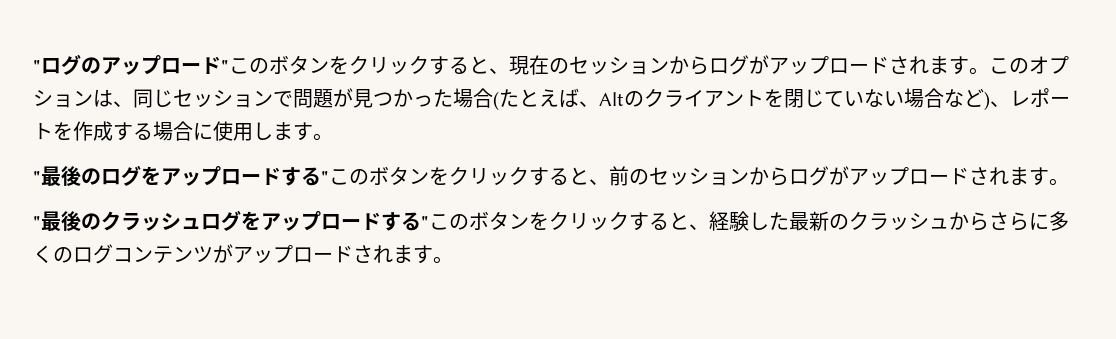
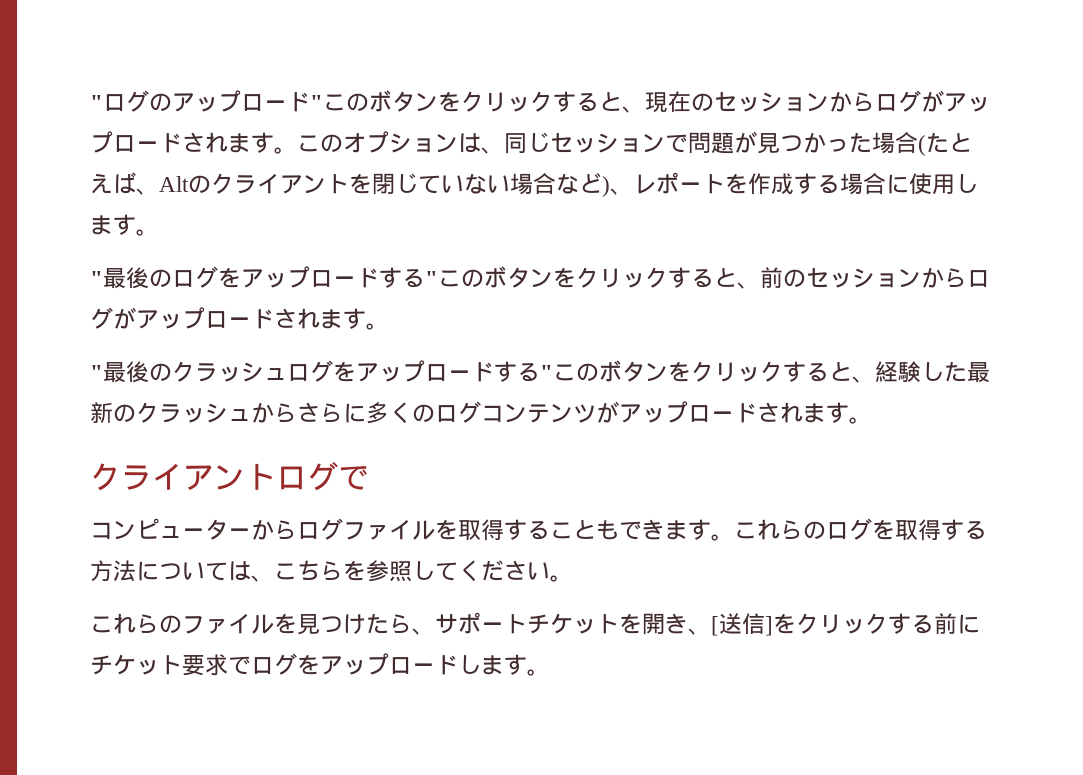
+ クライアントログで
+ コンピューターからログファイルを取得することもできます。これらのログを取得する方法については、こちらを参照してください。
+ これらのファイルを見つけたら、サポートチケットを開き、[送信]をクリックする前にチケット要求でログをアップロードします。

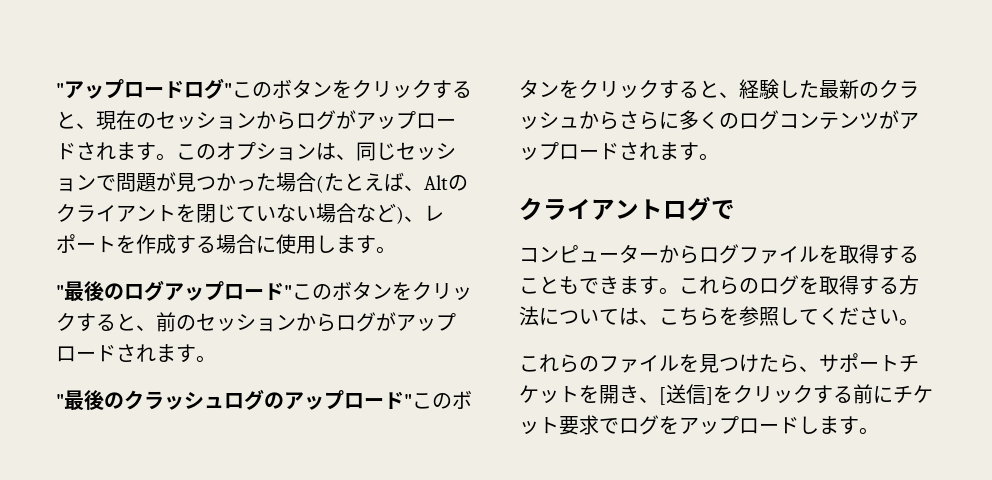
- "ログのアップロード"このボタンをクリックすると、現在のセッションからログがアップロードされます。
+ "アップロードログ"このボタンをクリックすると、現在のセッションからログがアップロードされます。
- "最後のログをアップロードする"このボタンをクリックすると、前のセッションからログがアップロードされます。
+ "最後のログアップロード"このボタンをクリックすると、前のセッションからログがアップロードされます。
- "最後のクラッシュログをアップロードする"このボタンをクリックすると、経験した最新のクラッシュからさらに多くのログコンテンツがアップロードされます。
+ "最後のクラッシュログのアップロード"このボタンをクリックすると、経験した最新のクラッシュからさらに多くのログコンテンツがアップロードされます。

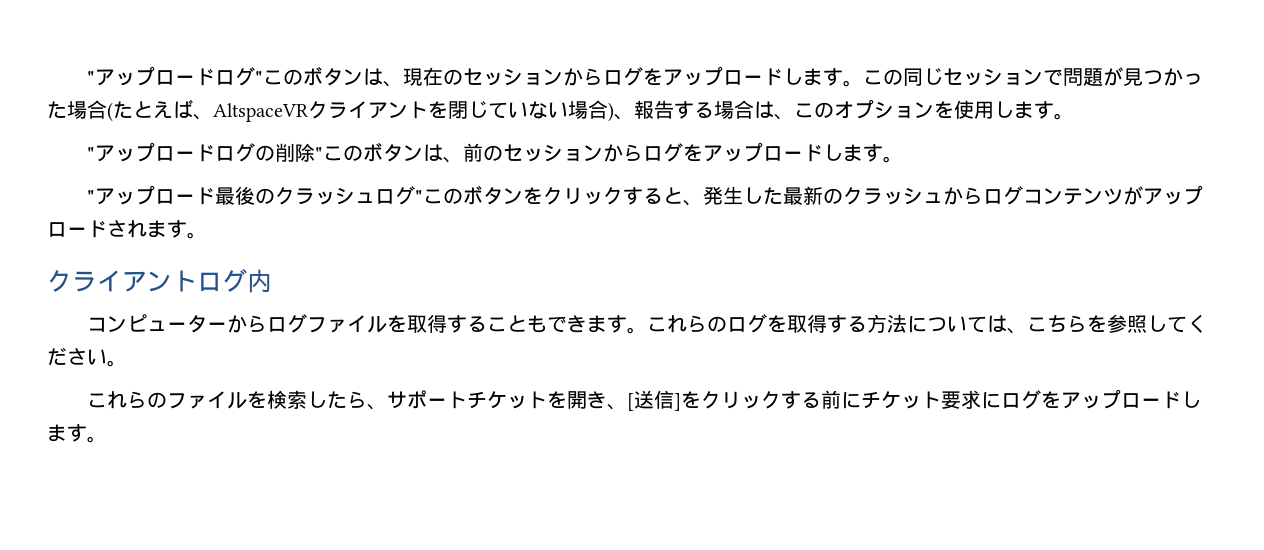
- "アップロードログ"このボタンをクリックすると、現在のセッションからログがアップロードされます。
+ "アップロードログ"このボタンは、現在のセッションからログをアップロードします。
- このオプションは、同じセッションで問題が見つかった場合(たとえば、Altのクライアントを閉じていない場合など)、レポートを作成する場合に使用します。
+ この同じセッションで問題が見つかった場合(たとえば、AltspaceVRクライアントを閉じていない場合)、報告する場合は、このオプションを使用します。
- "最後のログアップロード"このボタンをクリックすると、前のセッションからログがアップロードされます。
- "最後のクラッシュログのアップロード"このボタンをクリックすると、経験した最新のクラッシュからさらに多くのログコンテンツがアップロードされます。
+ "アップロードログの削除"このボタンは、前のセッションからログをアップロードします。
+ "アップロード最後のクラッシュログ"このボタンをクリックすると、発生した最新のクラッシュからログコンテンツがアップロードされます。
- クライアントログで
+ クライアントログ内
- これらのファイルを見つけたら、サポートチケットを開き、[送信]をクリックする前にチケット要求でログをアップロードします。
+ これらのファイルを検索したら、サポートチケットを開き、[送信]をクリックする前にチケット要求にログをアップロードします。

